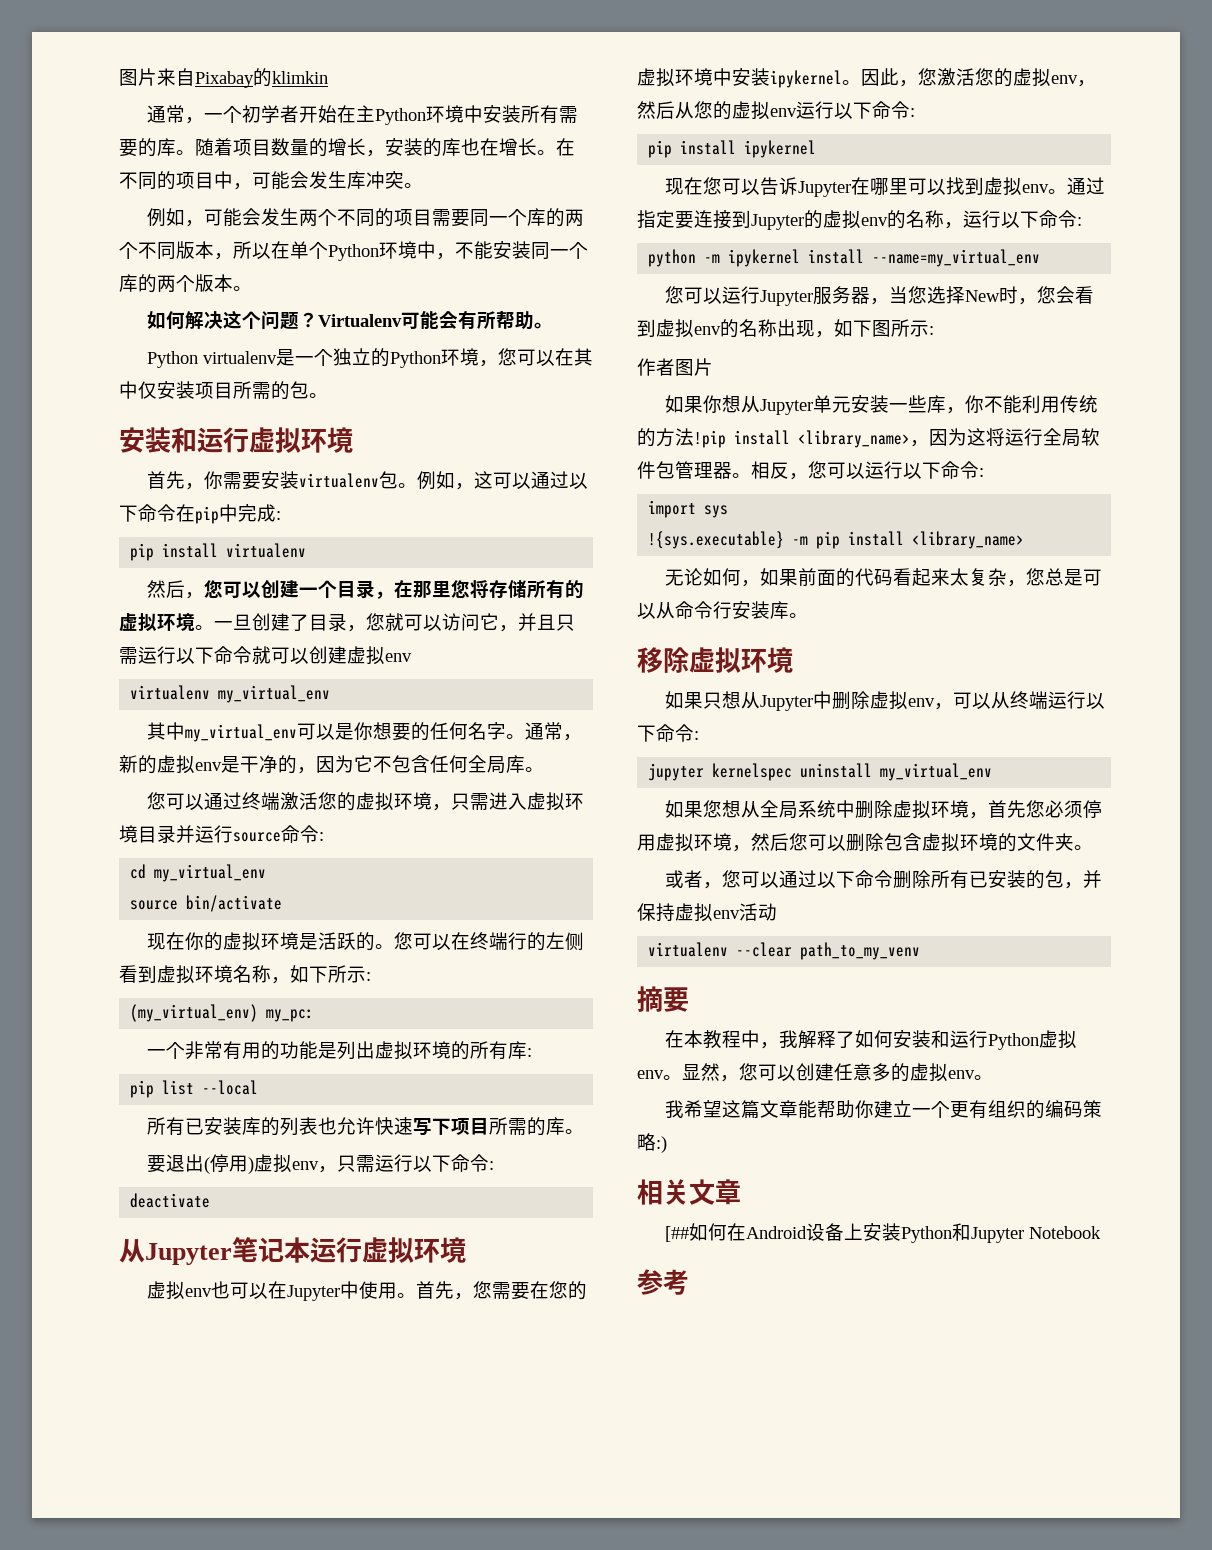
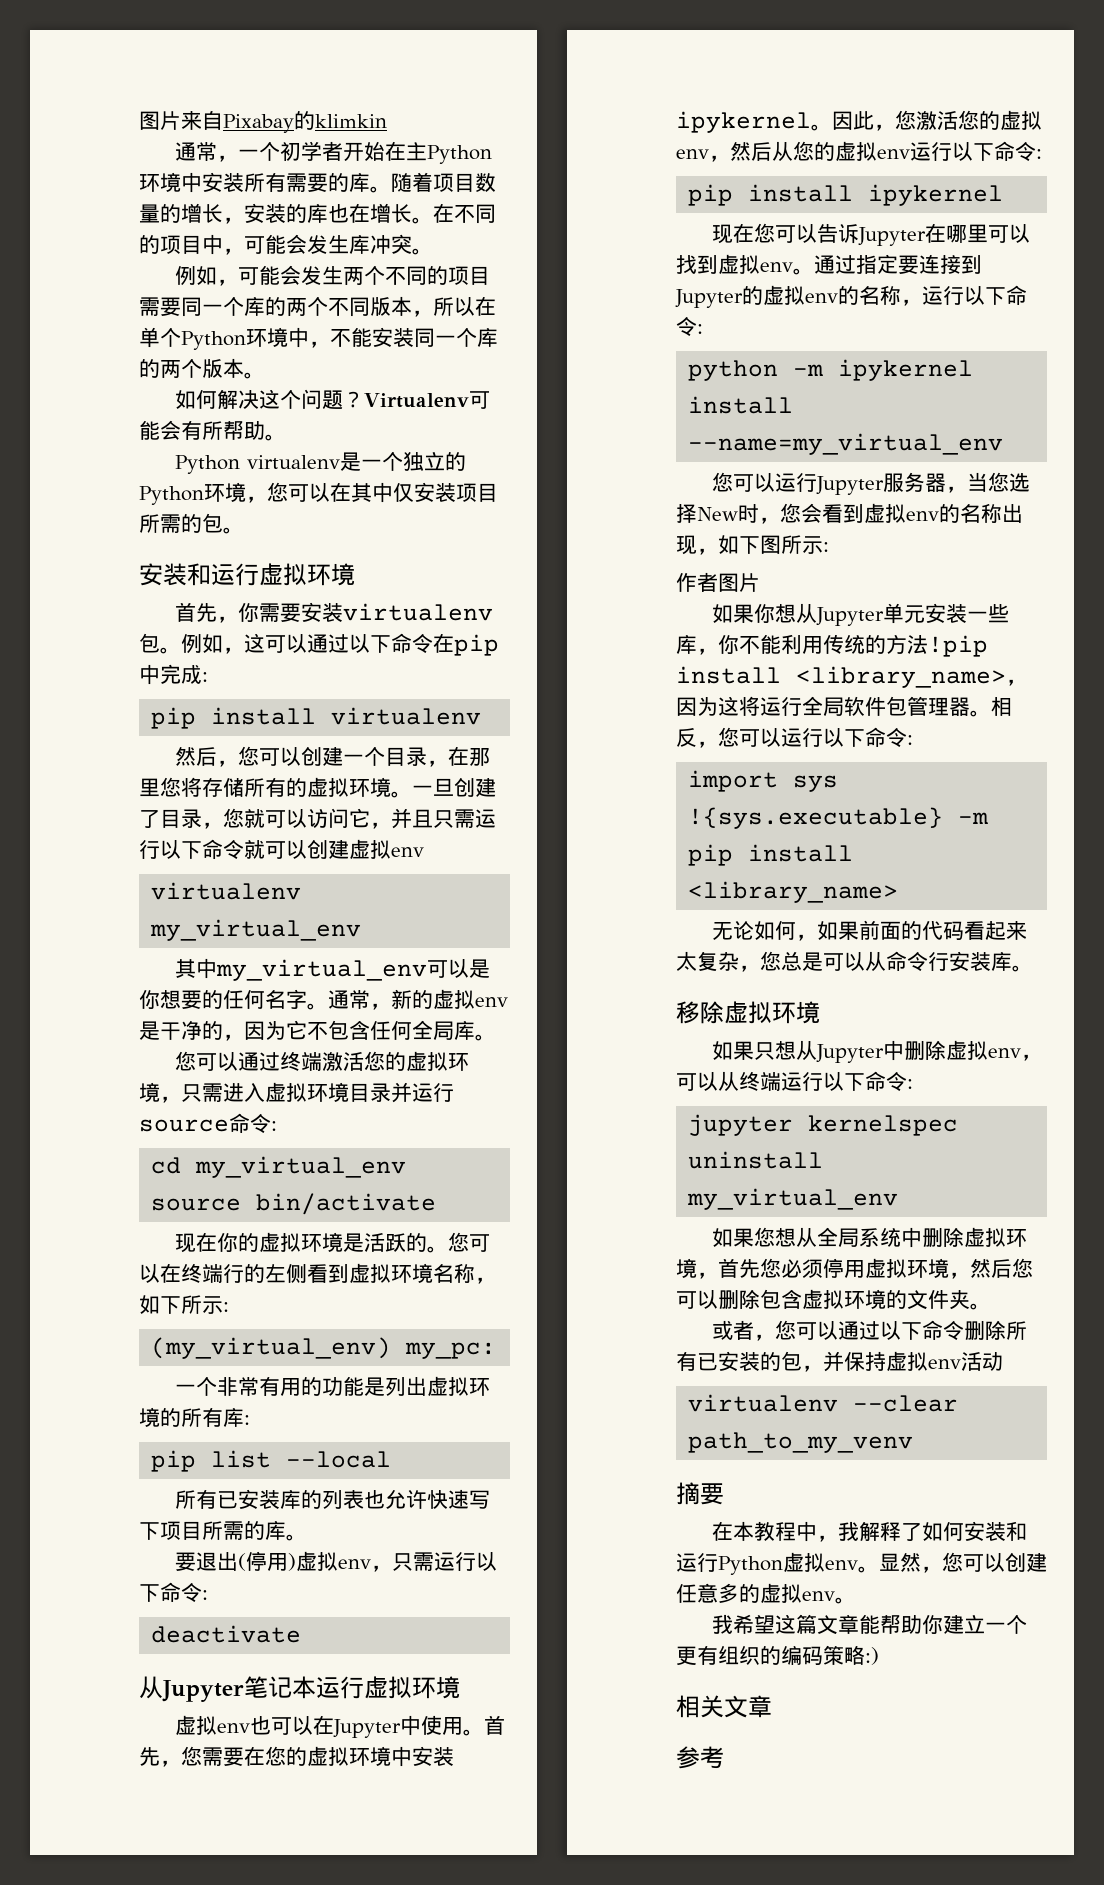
- [##如何在Android设备上安装Python和Jupyter Notebook

